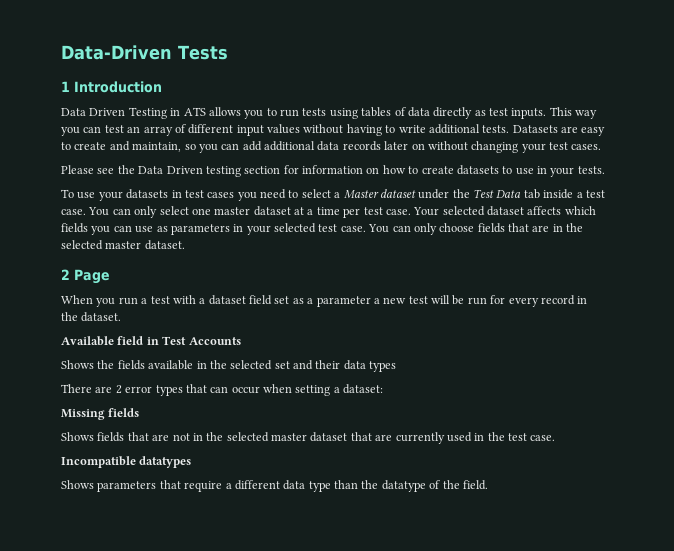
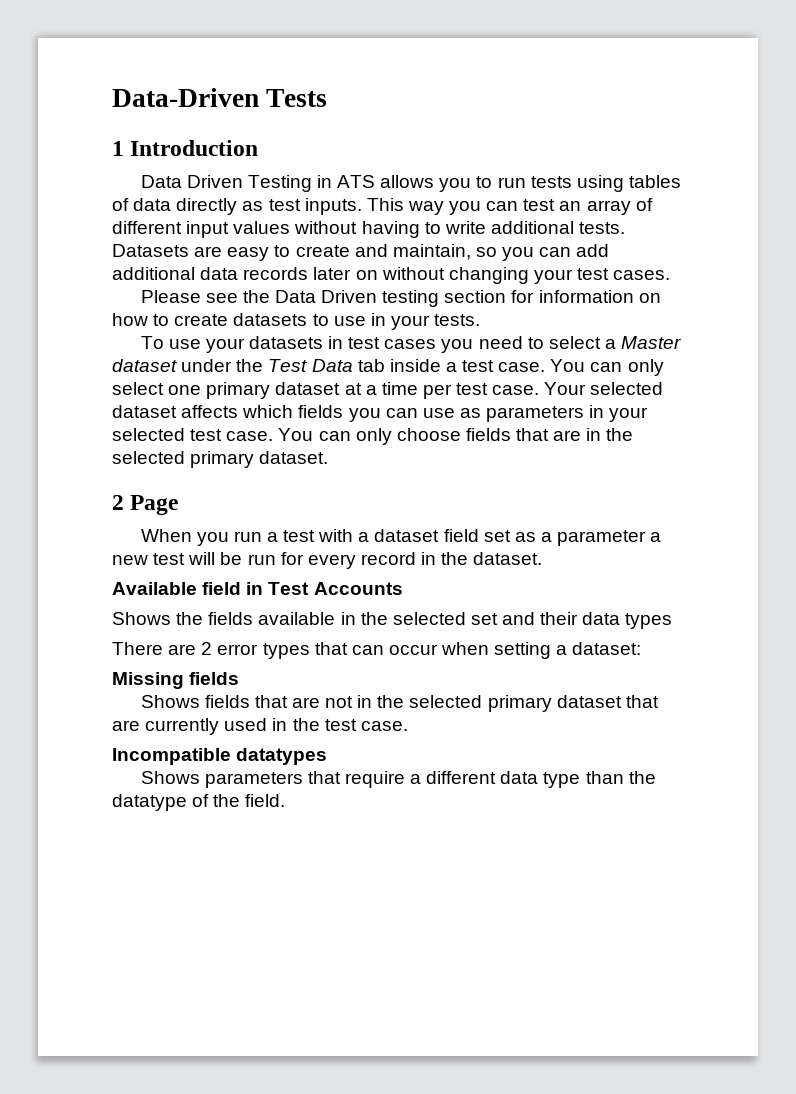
- You can only select one master dataset at a time per test case.
+ You can only select one primary dataset at a time per test case.
- You can only choose fields that are in the selected master dataset.
+ You can only choose fields that are in the selected primary dataset.
- Shows fields that are not in the selected master dataset that are currently used in the test case.
+ Shows fields that are not in the selected primary dataset that are currently used in the test case.

